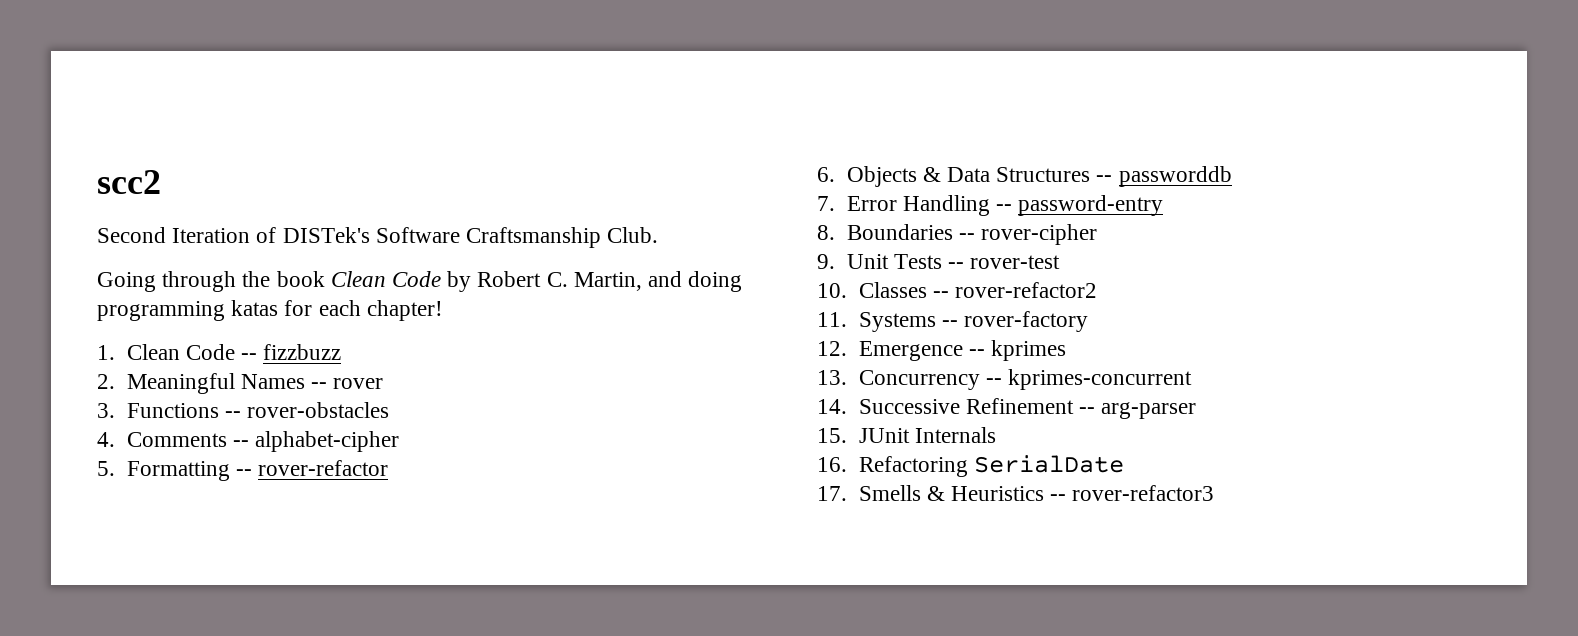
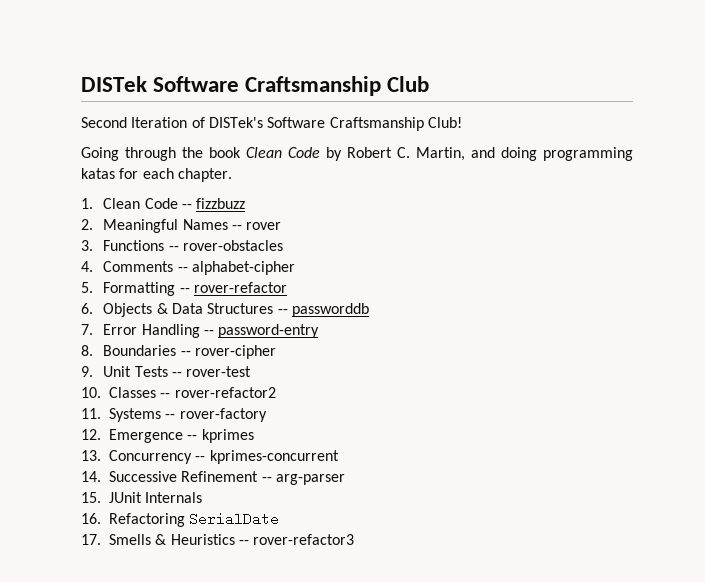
- scc2
+ DISTek Software Craftsmanship Club
- Second Iteration of DISTek's Software Craftsmanship Club.
+ Second Iteration of DISTek's Software Craftsmanship Club!
- Going through the book Clean Code by Robert C. Martin, and doing programming katas for each chapter!
+ Going through the book Clean Code by Robert C. Martin, and doing programming katas for each chapter.

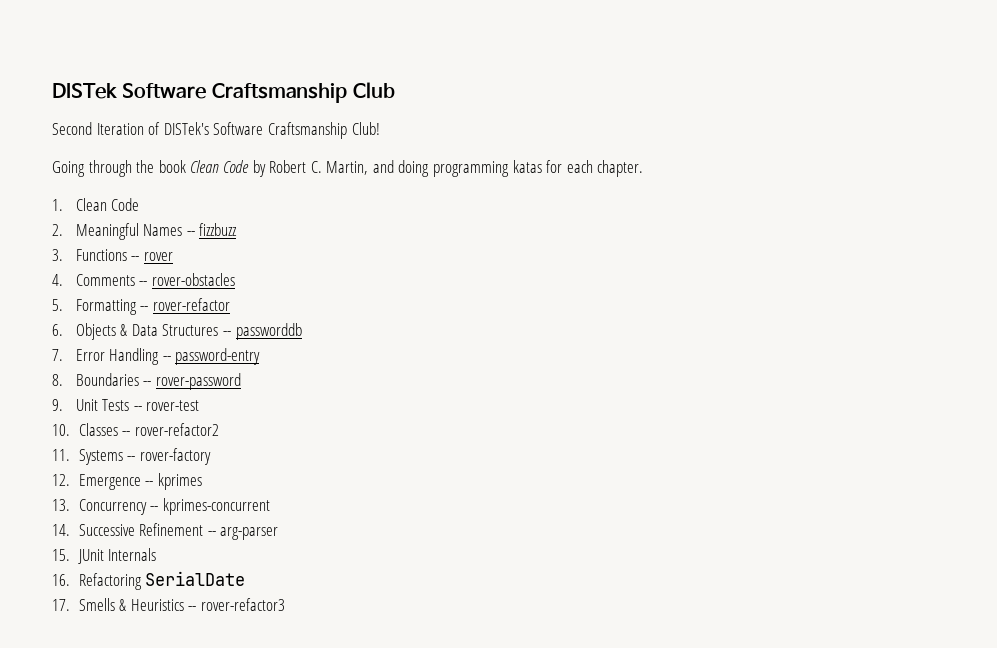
- 1. Clean Code -- fizzbuzz
+ 1. Clean Code
- 2. Meaningful Names -- rover
+ 2. Meaningful Names -- fizzbuzz
- 3. Functions -- rover-obstacles
+ 3. Functions -- rover
- 4. Comments -- alphabet-cipher
+ 4. Comments -- rover-obstacles
- 8. Boundaries -- rover-cipher
+ 8. Boundaries -- rover-password

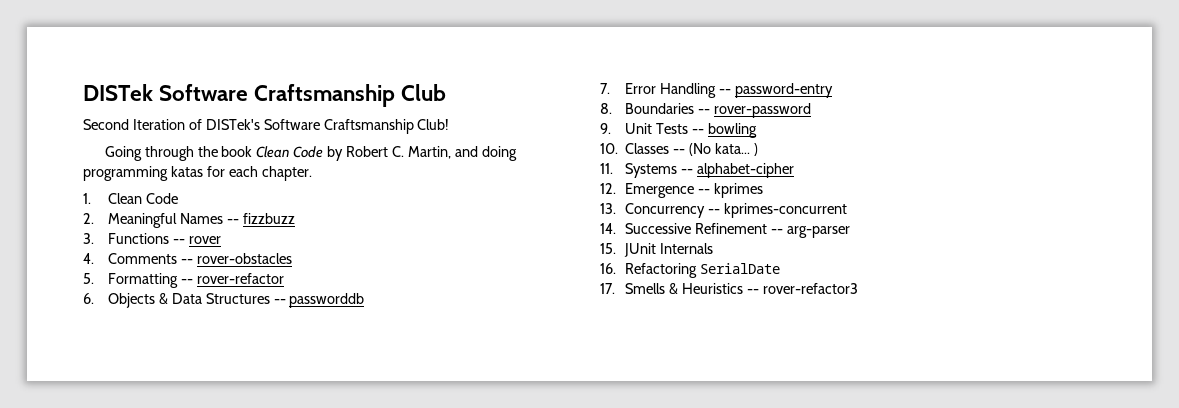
- 9. Unit Tests -- rover-test
+ 9. Unit Tests -- bowling
- 10. Classes -- rover-refactor2
+ 10. Classes -- (No kata... )
- 11. Systems -- rover-factory
+ 11. Systems -- alphabet-cipher

